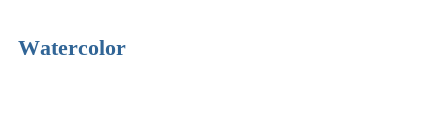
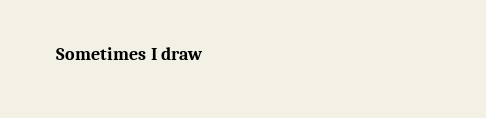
- Watercolor
+ Sometimes I draw

